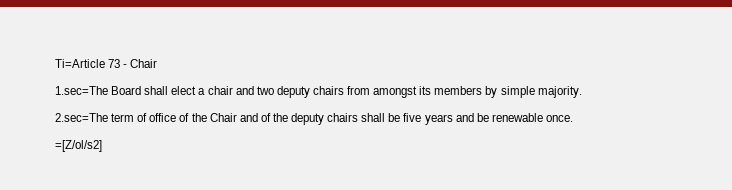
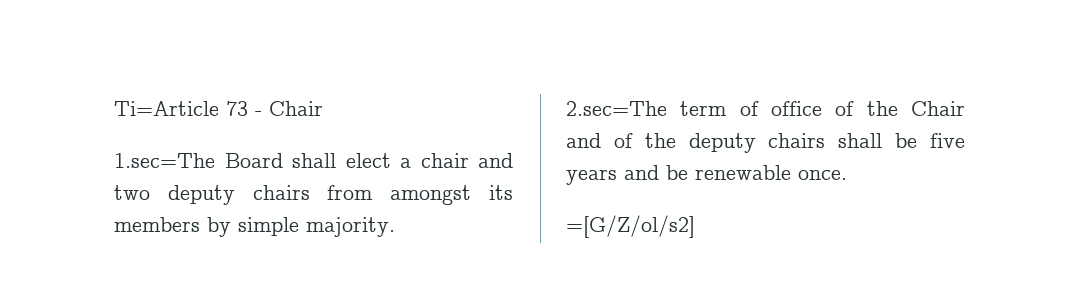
- =[Z/ol/s2]
+ =[G/Z/ol/s2]

